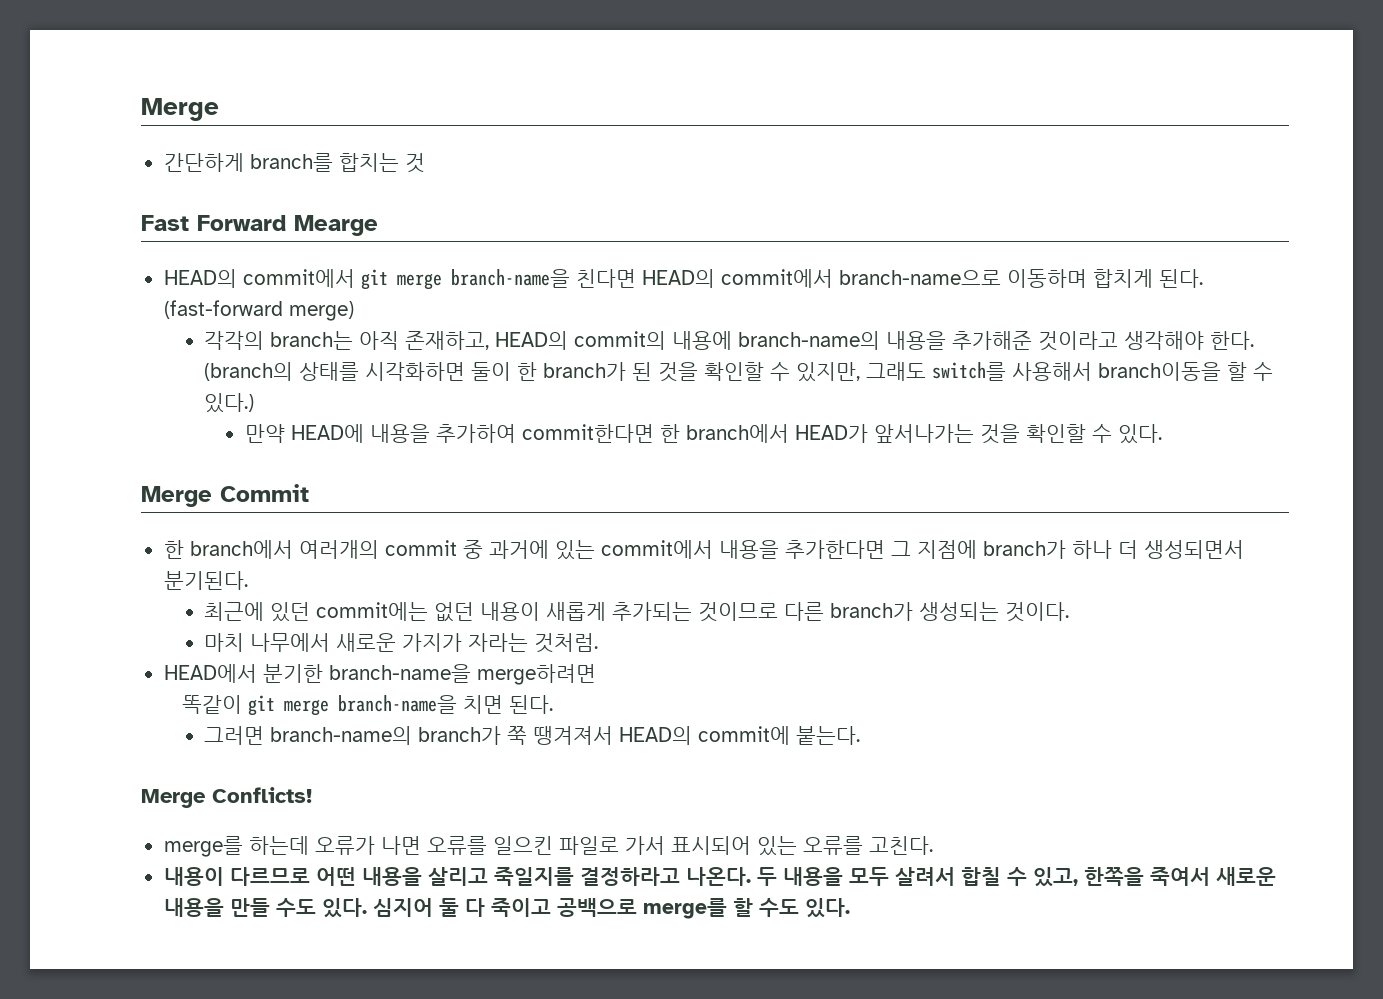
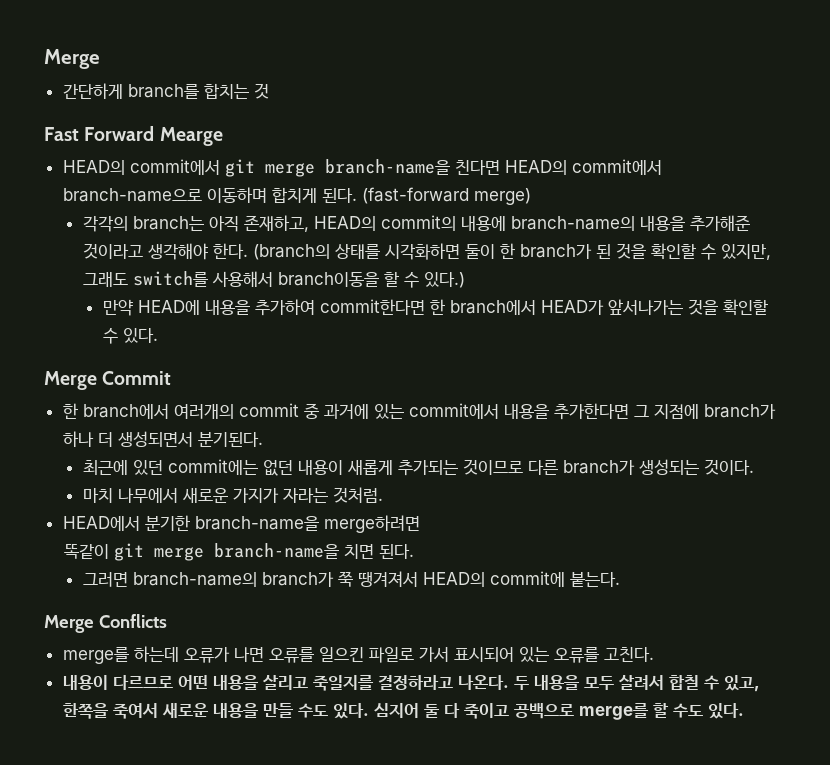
- Merge Conflicts!
+ Merge Conflicts

